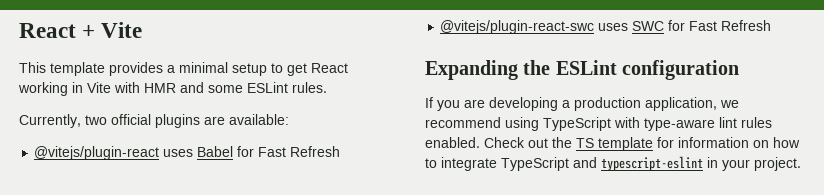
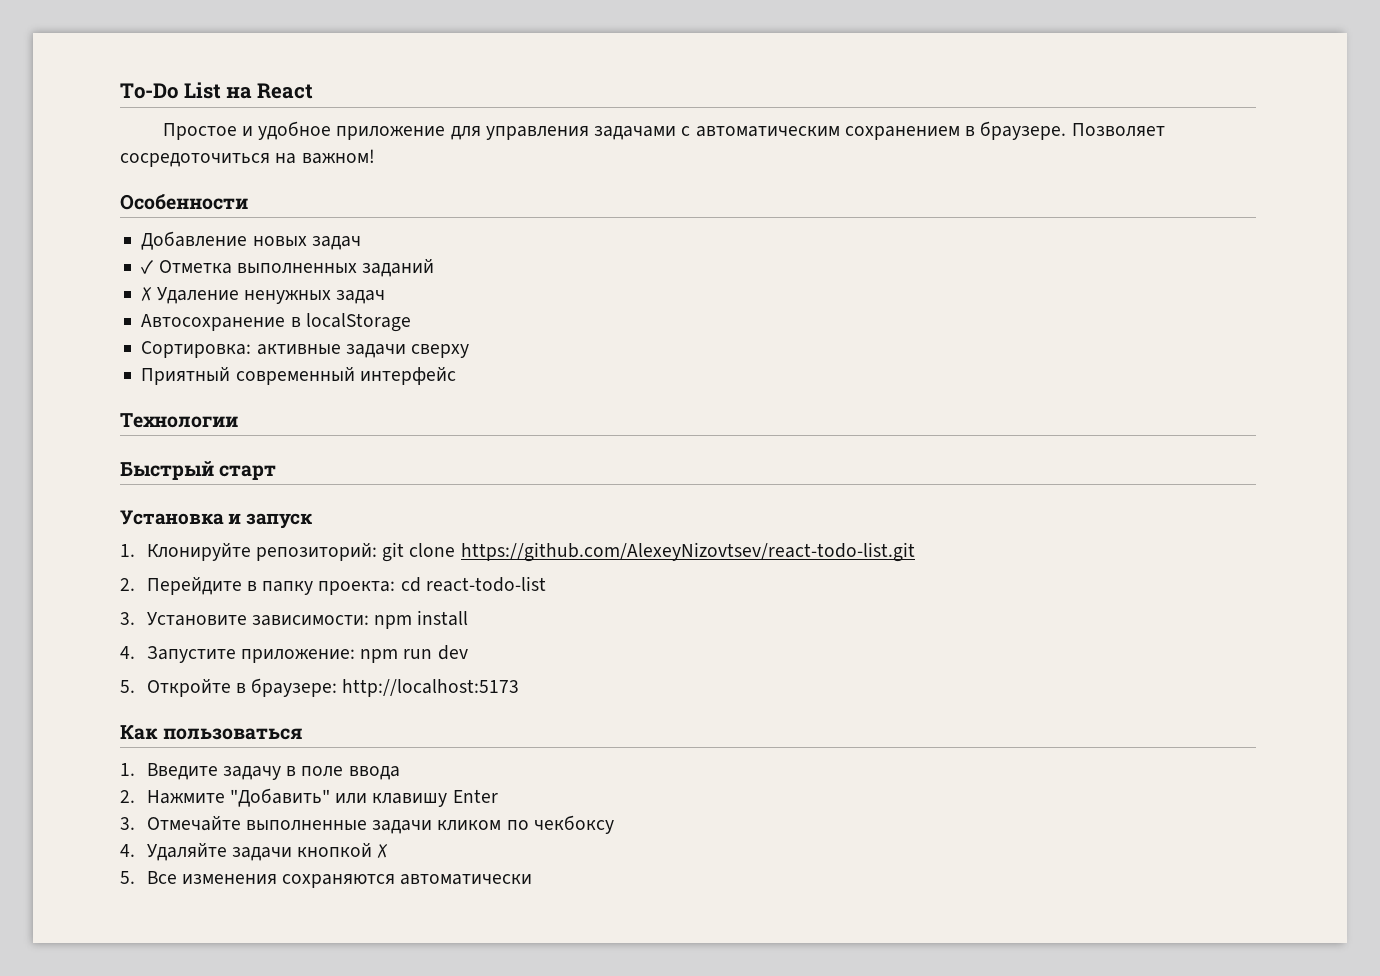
- React + Vite
- This template provides a minimal setup to get React working in Vite with HMR and some ESLint rules.
- Currently, two official plugins are available:
- @vitejs/plugin-react uses Babel for Fast Refresh
- @vitejs/plugin-react-swc uses SWC for Fast Refresh
- Expanding the ESLint configuration
- If you are developing a production application, we recommend using TypeScript with type-aware lint rules enabled. Check out the TS template for information on how to integrate TypeScript and typescript-eslint in your project.
+ To-Do List на React
+ Простое и удобное приложение для управления задачами с автоматическим сохранением в браузере. Позволяет сосредоточиться на важном!
+ Особенности
+ Добавление новых задач
+ ✓ Отметка выполненных заданий
+ ✗ Удаление ненужных задач
+ Автосохранение в localStorage
+ Сортировка: активные задачи сверху
+ Приятный современный интерфейс
+ Технологии
+ Быстрый старт
+ Установка и запуск
+ 1. Клонируйте репозиторий: git clone https://github.com/AlexeyNizovtsev/react-todo-list.git
+ 2. Перейдите в папку проекта: cd react-todo-list
+ 3. Установите зависимости: npm install
+ 4. Запустите приложение: npm run dev
+ 5. Откройте в браузере: http://localhost:5173
+ Как пользоваться
+ 1. Введите задачу в поле ввода
+ 2. Нажмите "Добавить" или клавишу Enter
+ 3. Отмечайте выполненные задачи кликом по чекбоксу
+ 4. Удаляйте задачи кнопкой ✗
+ 5. Все изменения сохраняются автоматически

